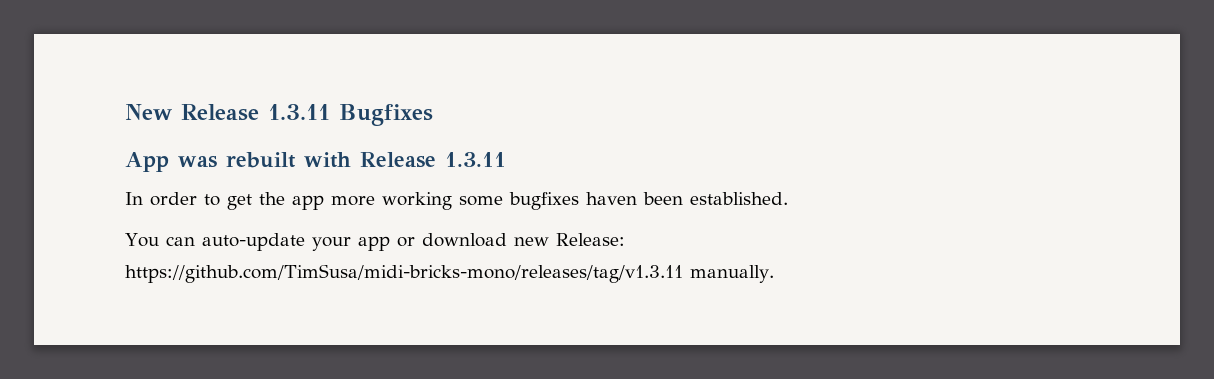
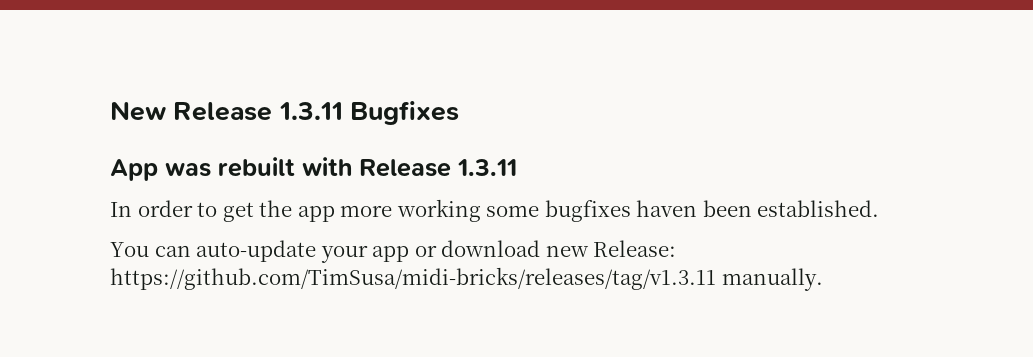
- You can auto-update your app or download new Release: https://github.com/TimSusa/midi-bricks-mono/releases/tag/v1.3.11 manually.
+ You can auto-update your app or download new Release: https://github.com/TimSusa/midi-bricks/releases/tag/v1.3.11 manually.

